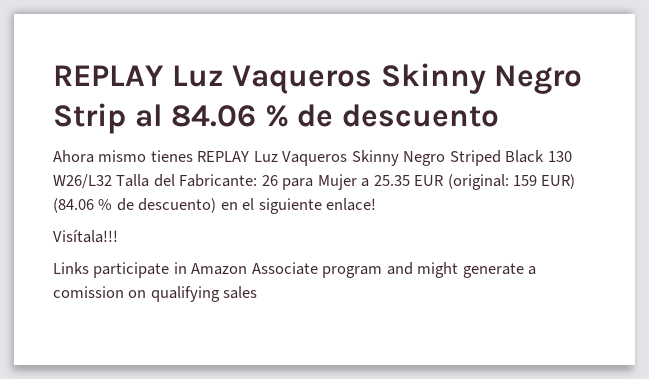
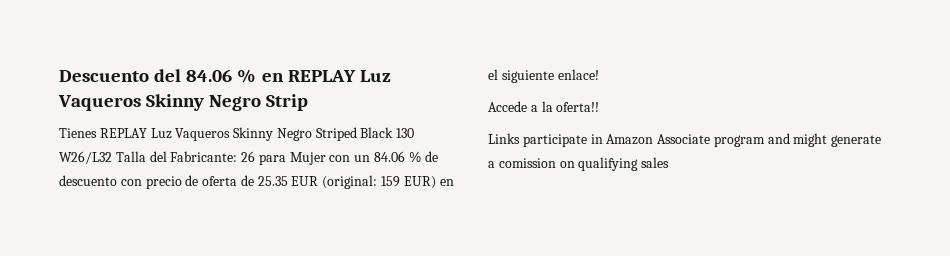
- REPLAY Luz Vaqueros Skinny Negro Strip al 84.06 % de descuento
- Ahora mismo tienes REPLAY Luz Vaqueros Skinny Negro Striped Black 130 W26/L32 Talla del Fabricante: 26 para Mujer a 25.35 EUR (original: 159 EUR) (84.06 % de descuento) en el siguiente enlace!
+ Descuento del 84.06 % en REPLAY Luz Vaqueros Skinny Negro Strip
+ Tienes REPLAY Luz Vaqueros Skinny Negro Striped Black 130 W26/L32 Talla del Fabricante: 26 para Mujer con un 84.06 % de descuento con precio de oferta de 25.35 EUR (original: 159 EUR) en el siguiente enlace!
- Visítala!!!
+ Accede a la oferta!!

